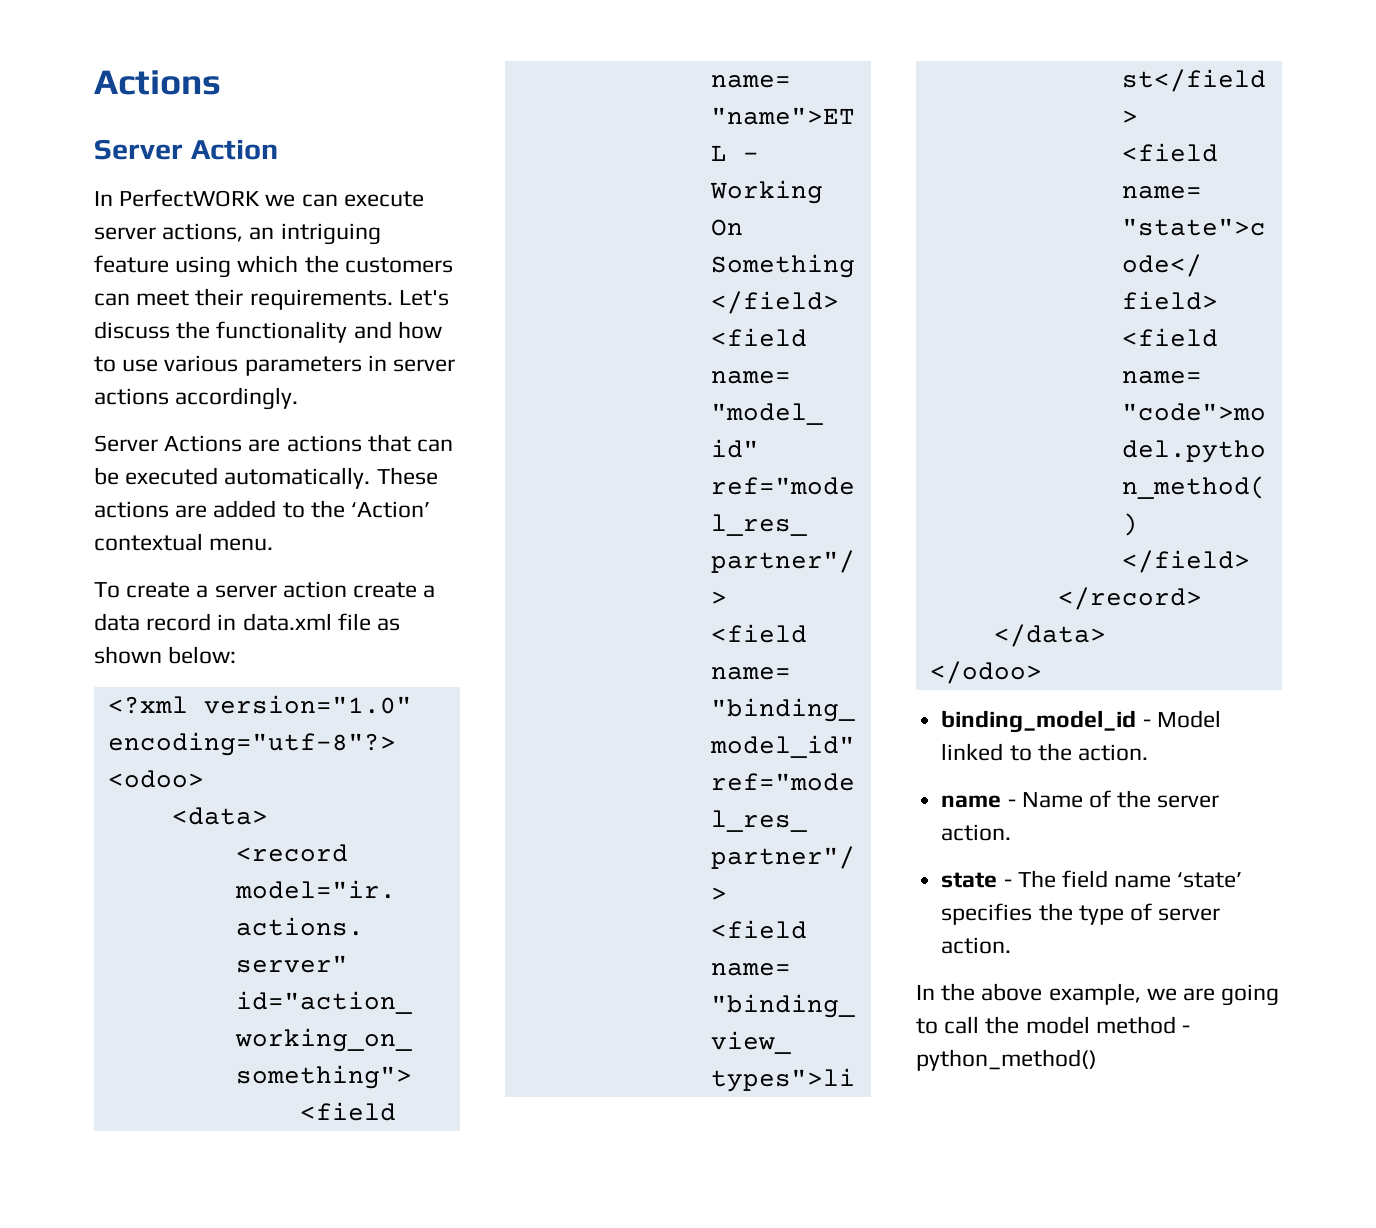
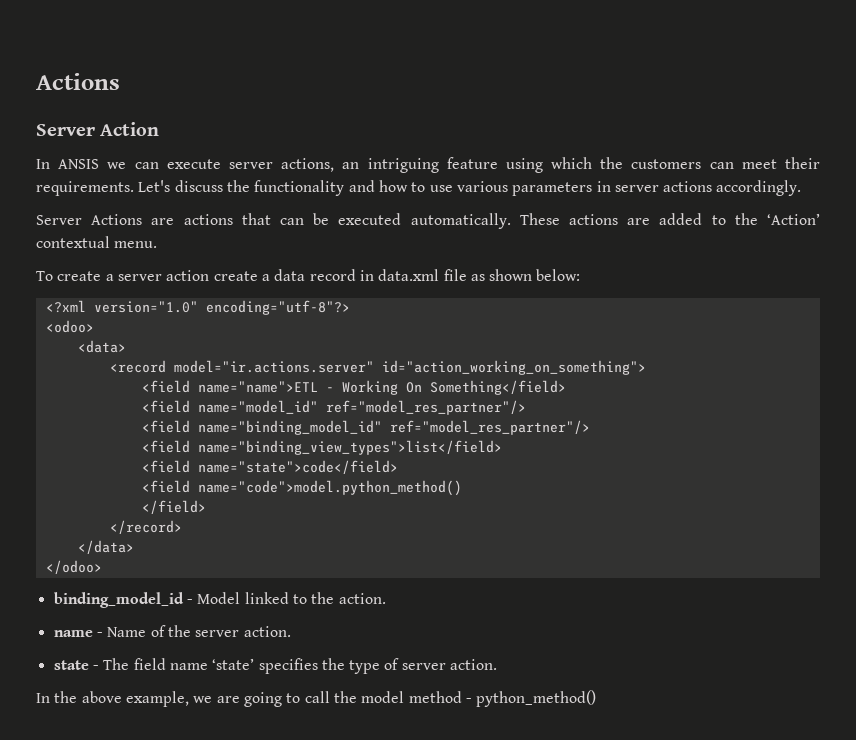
- In PerfectWORK we can execute server actions, an intriguing feature using which the customers can meet their requirements.
+ In ANSIS we can execute server actions, an intriguing feature using which the customers can meet their requirements.

